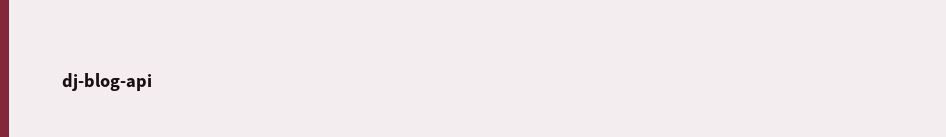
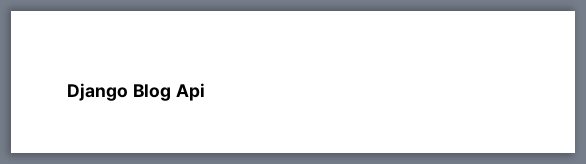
- dj-blog-api
+ Django Blog Api

